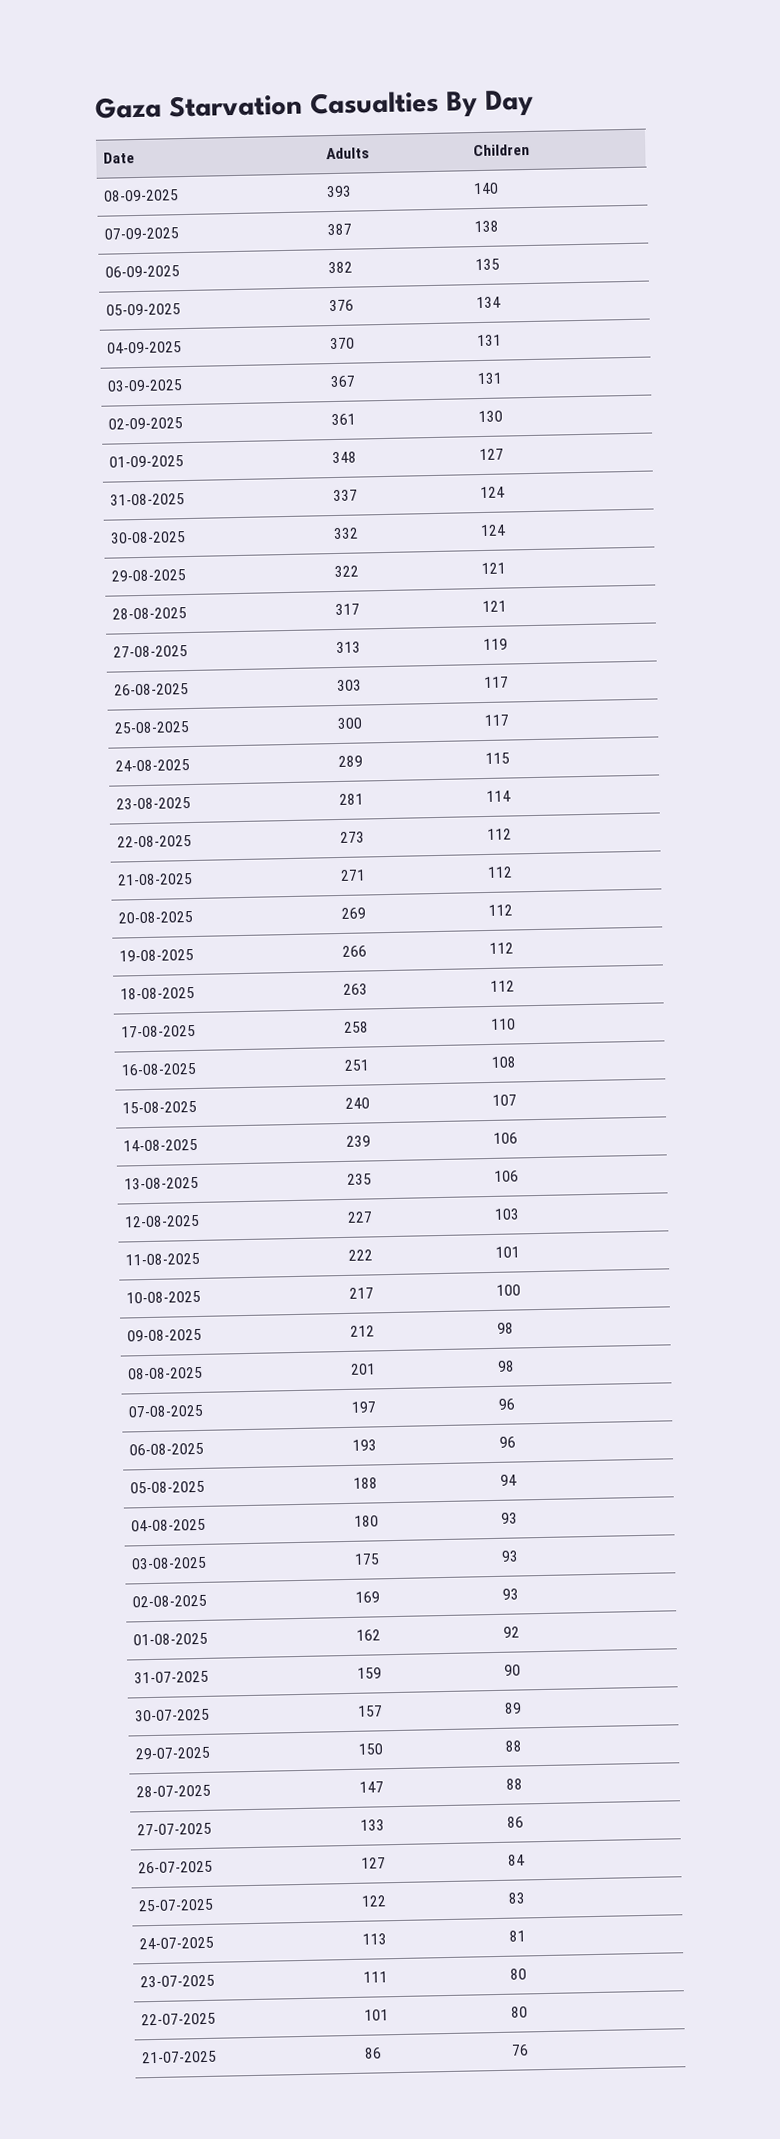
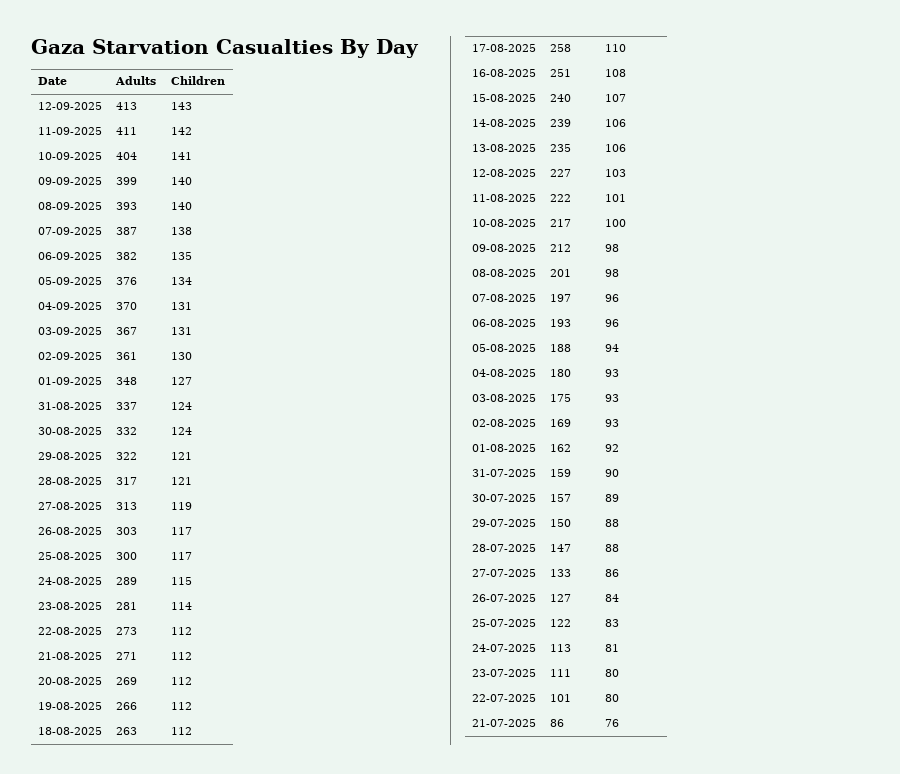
+ 12-09-2025 | 413 | 143
+ 11-09-2025 | 411 | 142
+ 10-09-2025 | 404 | 141
+ 09-09-2025 | 399 | 140

